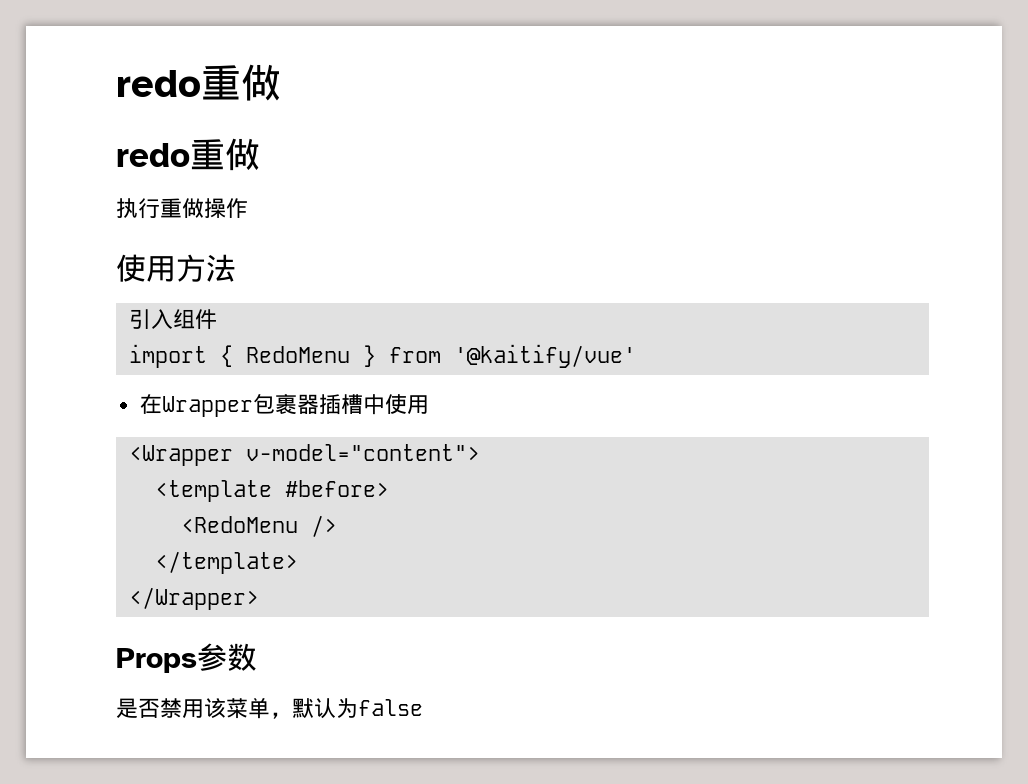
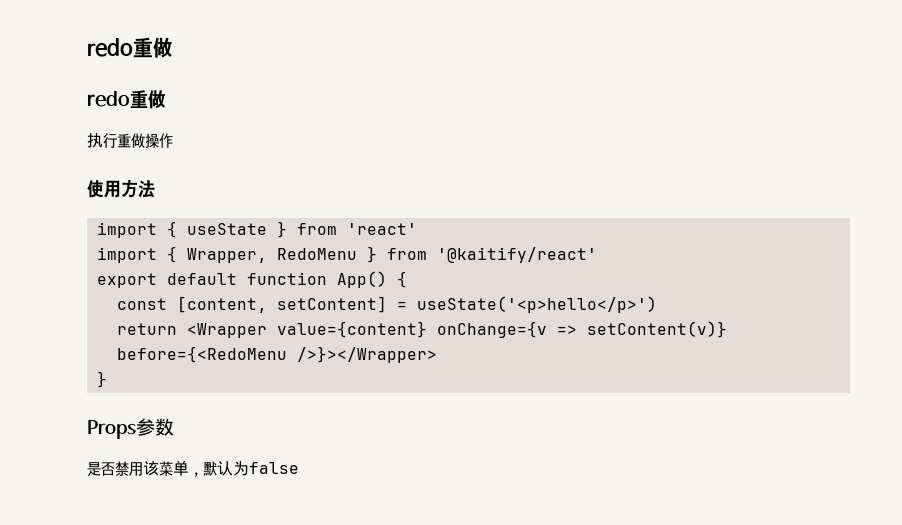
- 引入组件
- import { RedoMenu } from '@kaitify/vue'
- 在Wrapper包裹器插槽中使用
- <Wrapper v-model="content">
- <template #before>
- <RedoMenu />
- </template>
- </Wrapper>
+ import { useState } from 'react'
+ import { Wrapper, RedoMenu } from '@kaitify/react'
+ export default function App() {
+ const [content, setContent] = useState('<p>hello</p>')
+ return <Wrapper value={content} onChange={v => setContent(v)} before={<RedoMenu />}></Wrapper>
+ }

